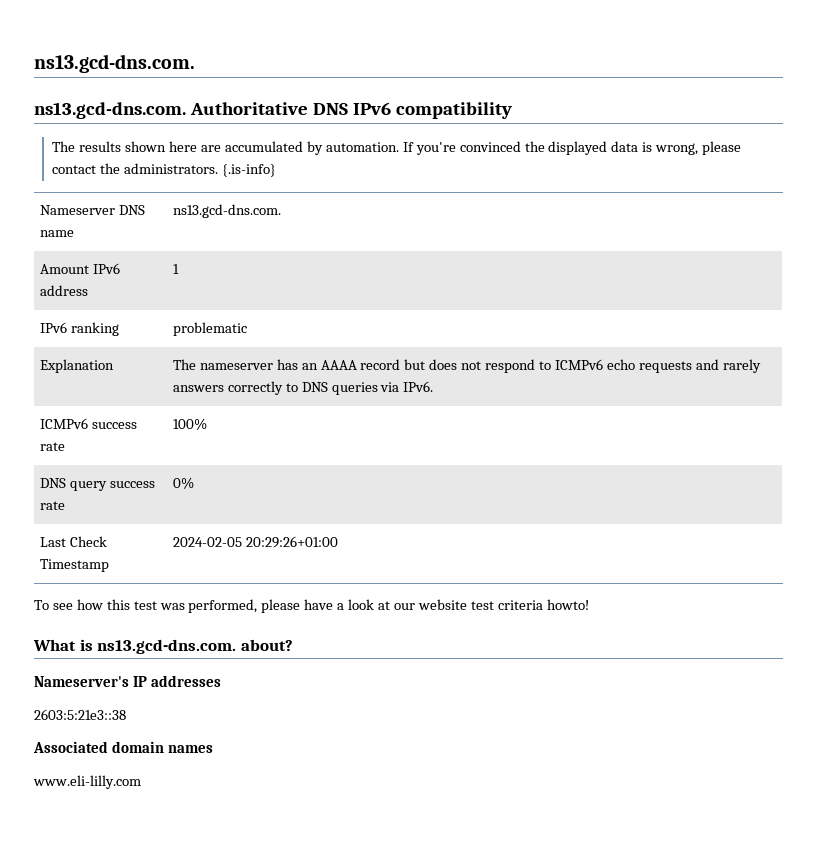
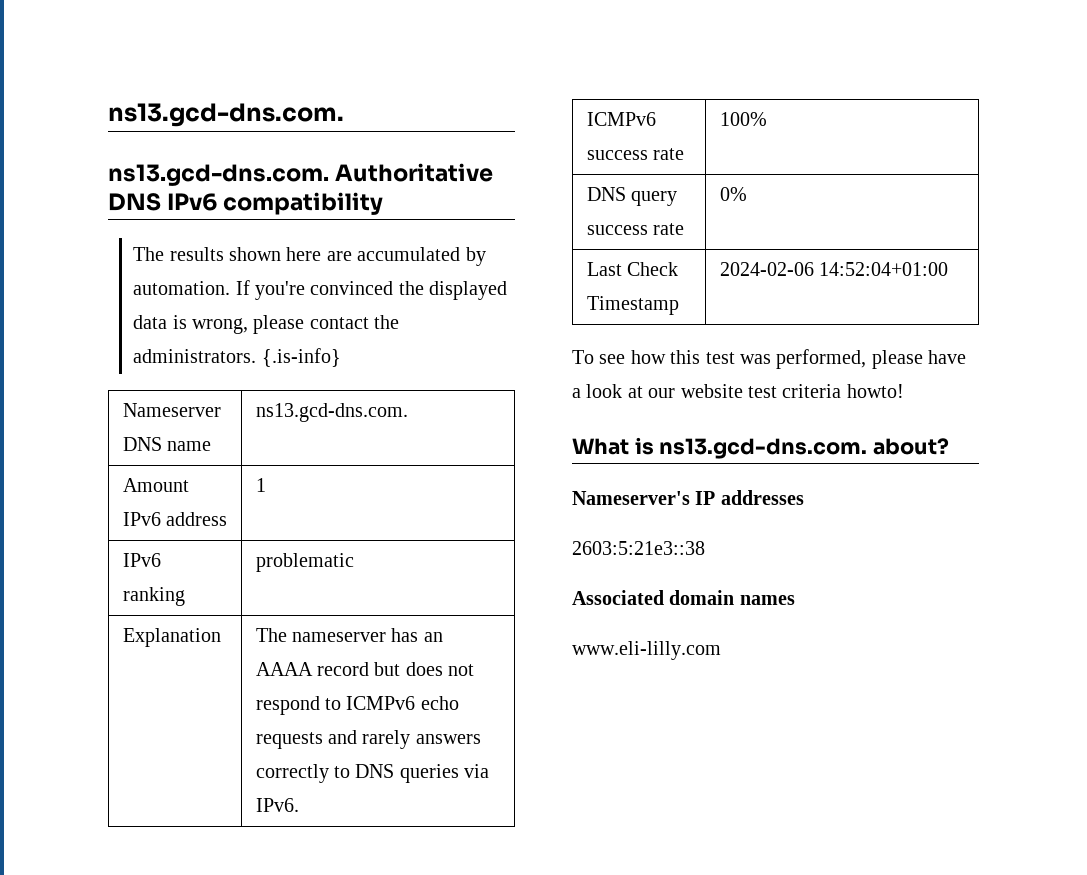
- Last Check Timestamp | 2024-02-05 20:29:26+01:00
+ Last Check Timestamp | 2024-02-06 14:52:04+01:00

